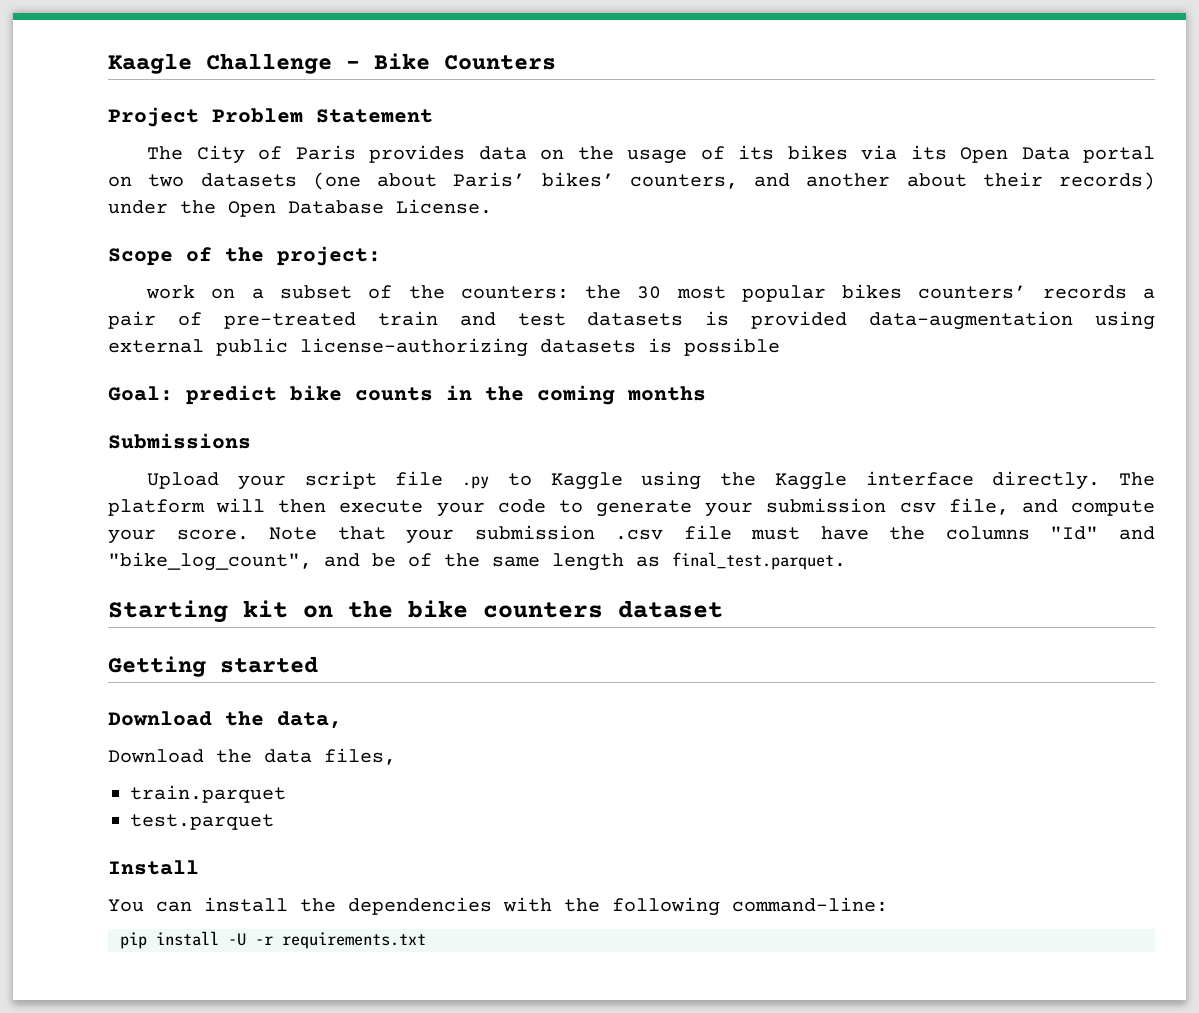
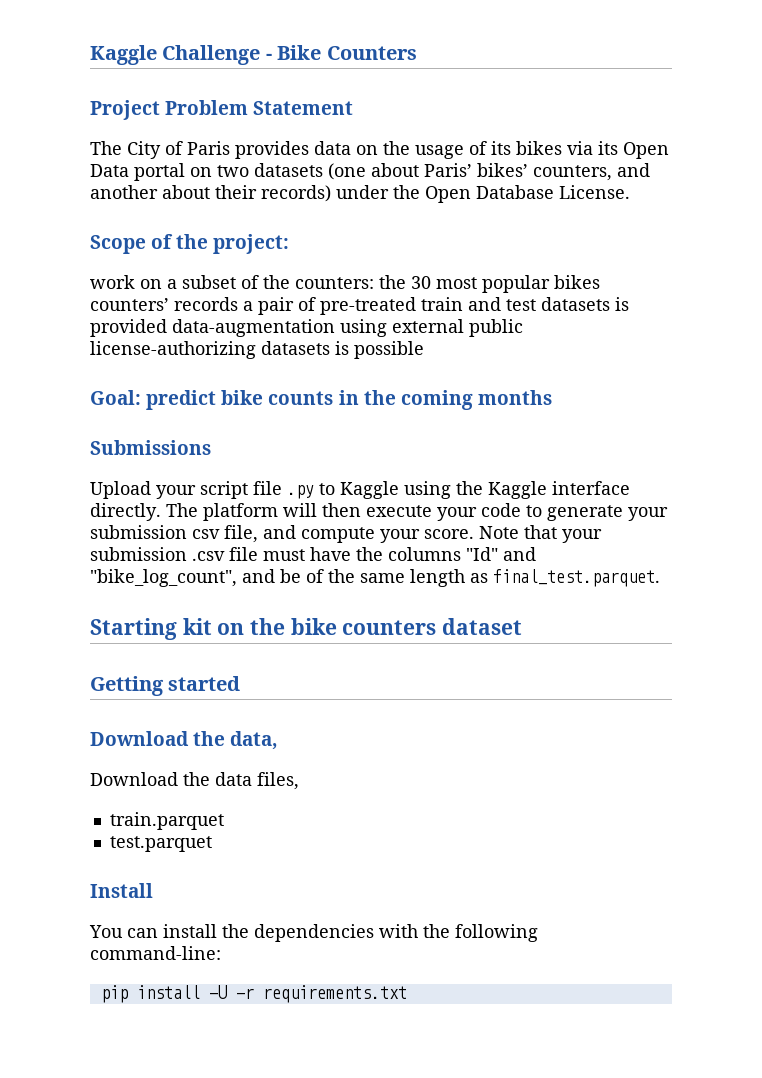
- Kaagle Challenge - Bike Counters
+ Kaggle Challenge - Bike Counters

